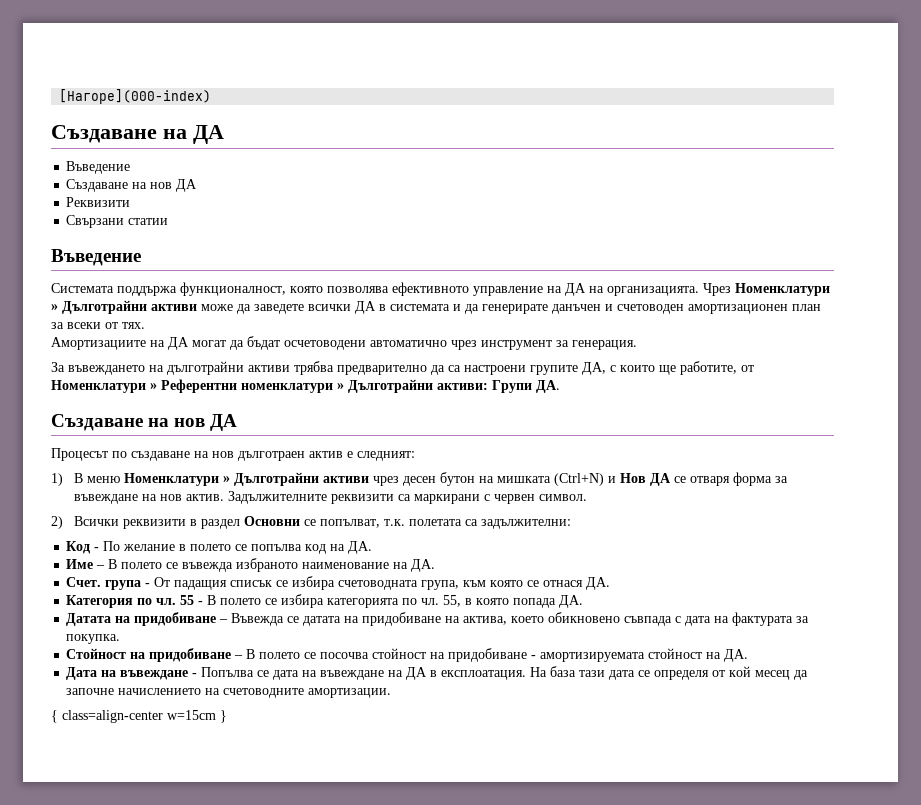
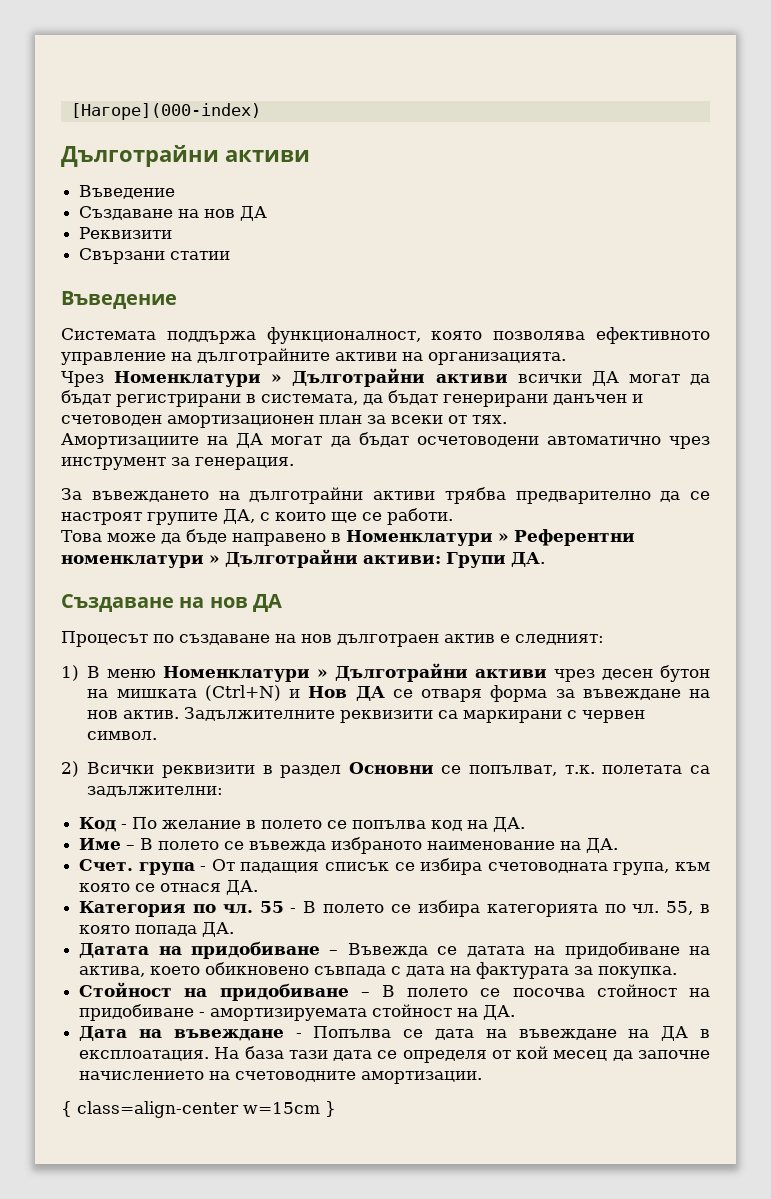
  [Нагоре](000-index)
- Създаване на ДА
+ Дълготрайни активи
- Системата поддържа функционалност, която позволява ефективното управление на ДА на организацията. Чрез Номенклатури » Дълготрайни активи може да заведете всички ДА в системата и да генерирате данъчен и счетоводен амортизационен план за всеки от тях.
+ Системата поддържа функционалност, която позволява ефективното управление на дълготрайните активи на организацията.
+ Чрез Номенклатури » Дълготрайни активи всички ДА могат да бъдат регистрирани в системата, да бъдат генерирани данъчен и счетоводен амортизационен план за всеки от тях.
- За въвеждането на дълготрайни активи трябва предварително да са настроени групите ДА, с които ще работите, от Номенклатури » Референтни номенклатури » Дълготрайни активи: Групи ДА.
+ За въвеждането на дълготрайни активи трябва предварително да се настроят групите ДА, с които ще се работи.
+ Това може да бъде направено в Номенклатури » Референтни номенклатури » Дълготрайни активи: Групи ДА.

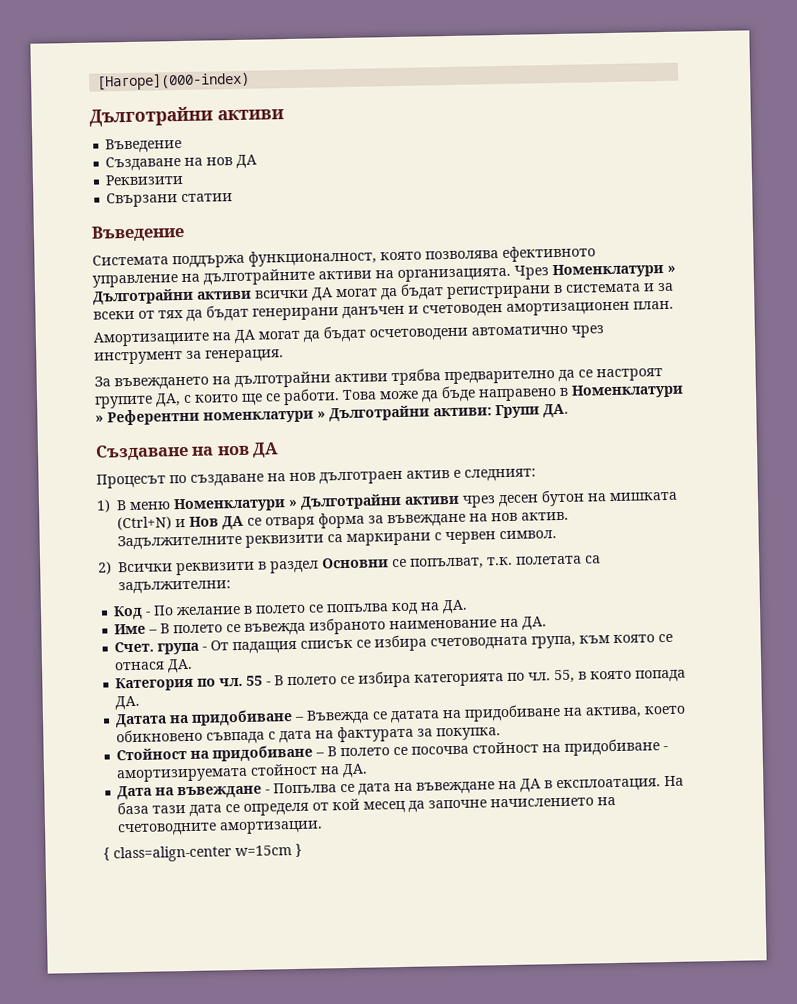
- Системата поддържа функционалност, която позволява ефективното управление на дълготрайните активи на организацията.
- Чрез Номенклатури » Дълготрайни активи всички ДА могат да бъдат регистрирани в системата, да бъдат генерирани данъчен и счетоводен амортизационен план за всеки от тях.
+ Системата поддържа функционалност, която позволява ефективното управление на дълготрайните активи на организацията. Чрез Номенклатури » Дълготрайни активи всички ДА могат да бъдат регистрирани в системата и за всеки от тях да бъдат генерирани данъчен и счетоводен амортизационен план.
- За въвеждането на дълготрайни активи трябва предварително да се настроят групите ДА, с които ще се работи.
- Това може да бъде направено в Номенклатури » Референтни номенклатури » Дълготрайни активи: Групи ДА.
+ За въвеждането на дълготрайни активи трябва предварително да се настроят групите ДА, с които ще се работи. Това може да бъде направено в Номенклатури » Референтни номенклатури » Дълготрайни активи: Групи ДА.

